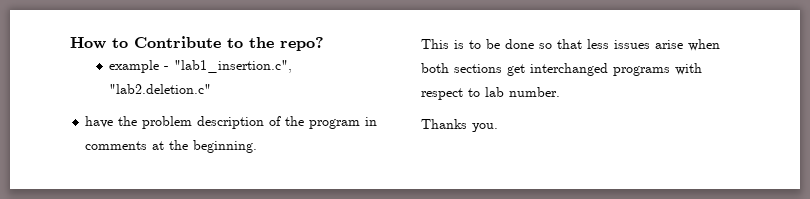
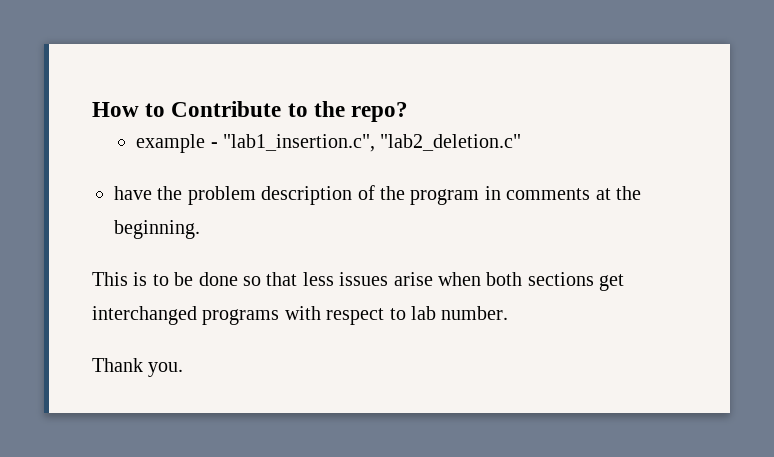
- example - "lab1_insertion.c", "lab2.deletion.c"
+ example - "lab1_insertion.c", "lab2_deletion.c"
- Thanks you.
+ Thank you.

